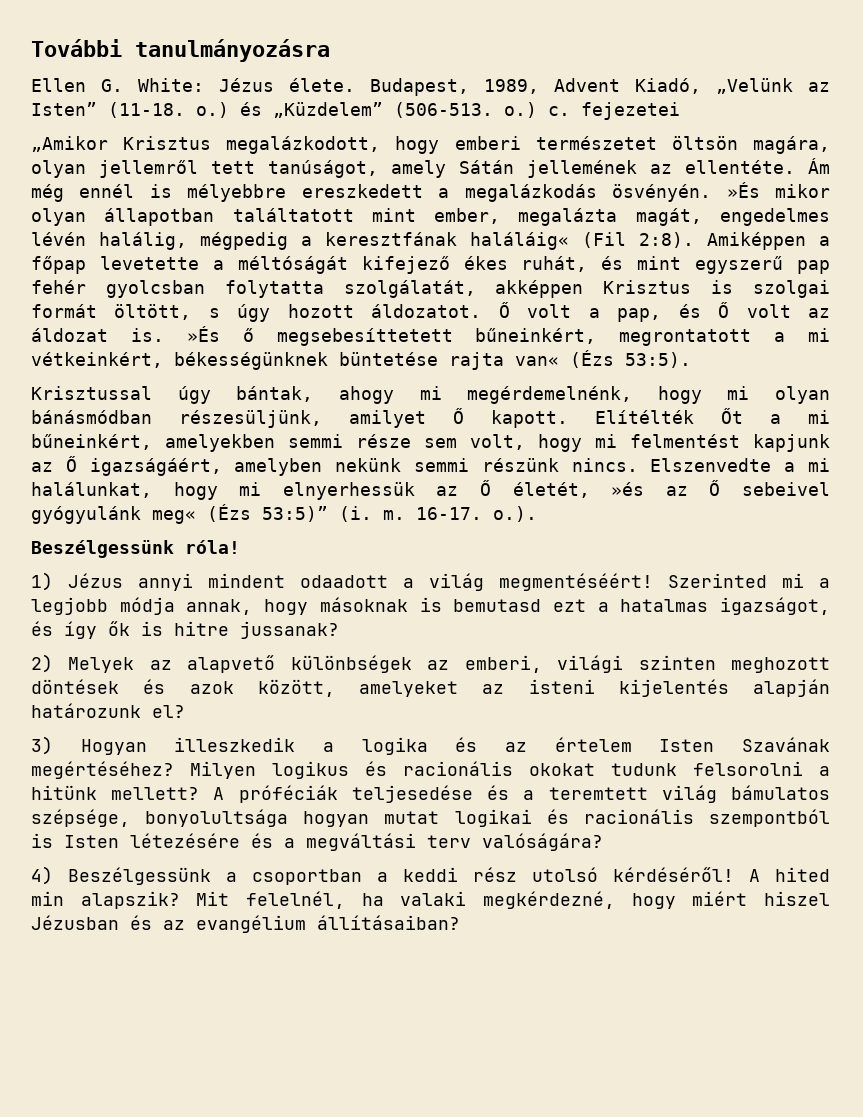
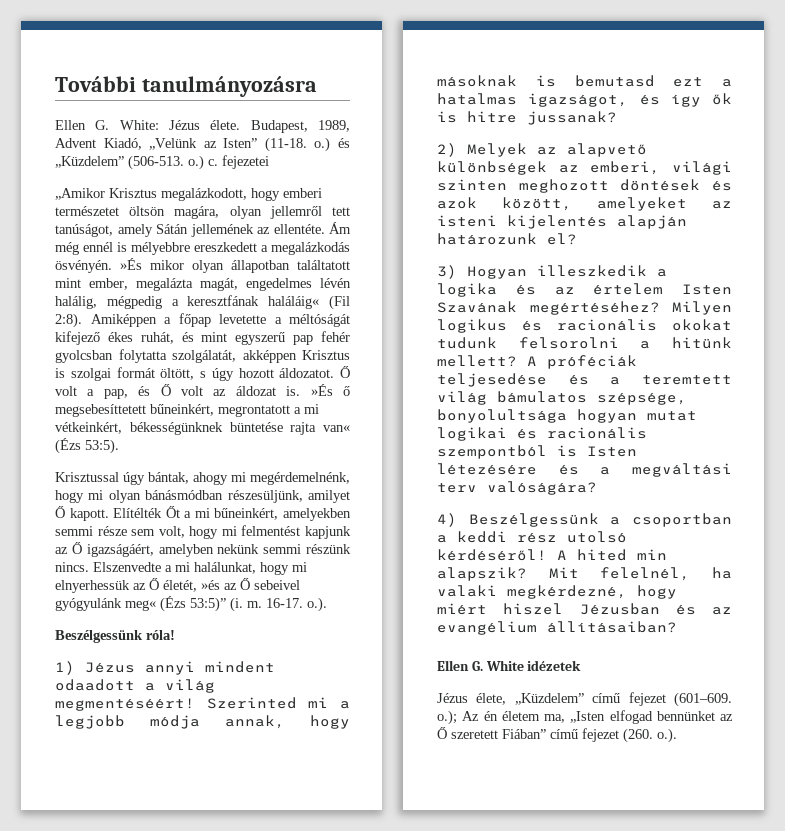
+ Ellen G. White idézetek
+ Jézus élete, „Küzdelem” című fejezet (601–609. o.); Az én életem ma, „Isten elfogad bennünket az Ő szeretett Fiában” című fejezet (260. o.).

